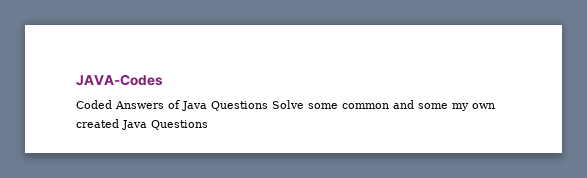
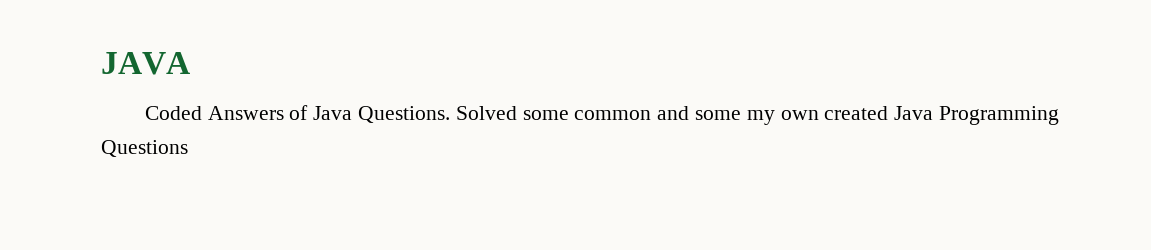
- JAVA-Codes
+ JAVA
- Coded Answers of Java Questions Solve some common and some my own created Java Questions
+ Coded Answers of Java Questions. Solved some common and some my own created Java Programming Questions

